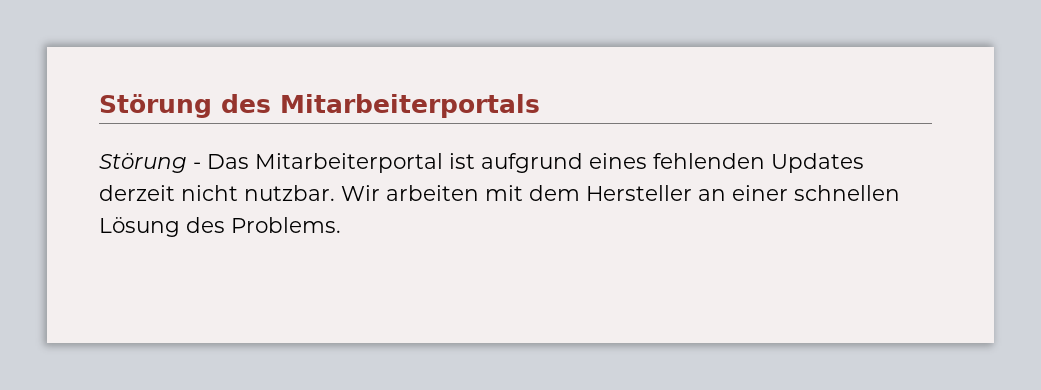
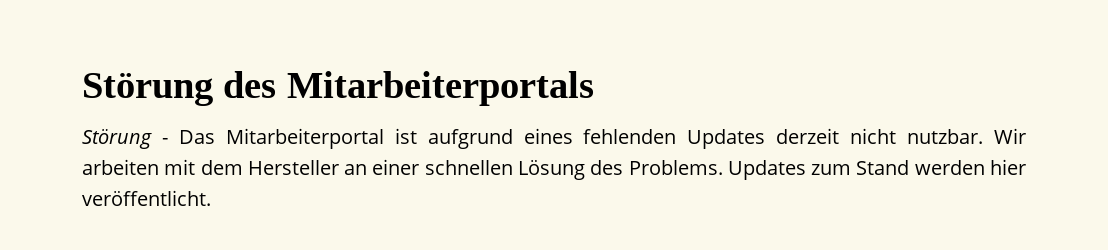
+ Updates zum Stand werden hier veröffentlicht.

